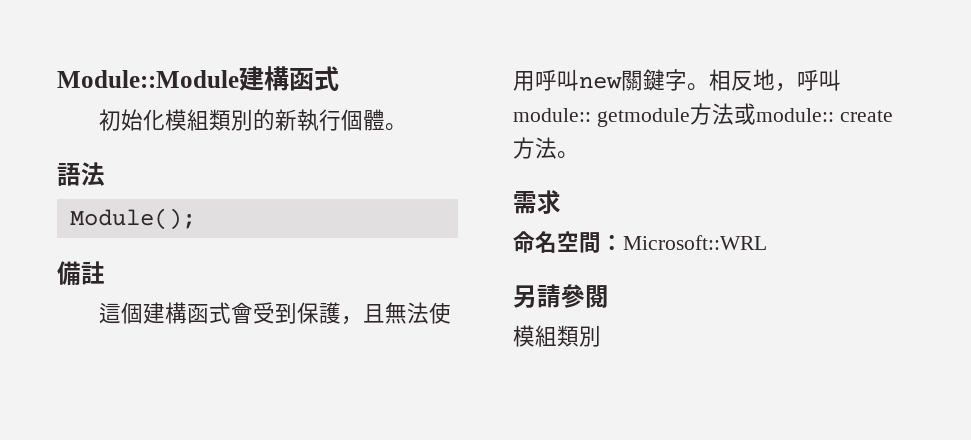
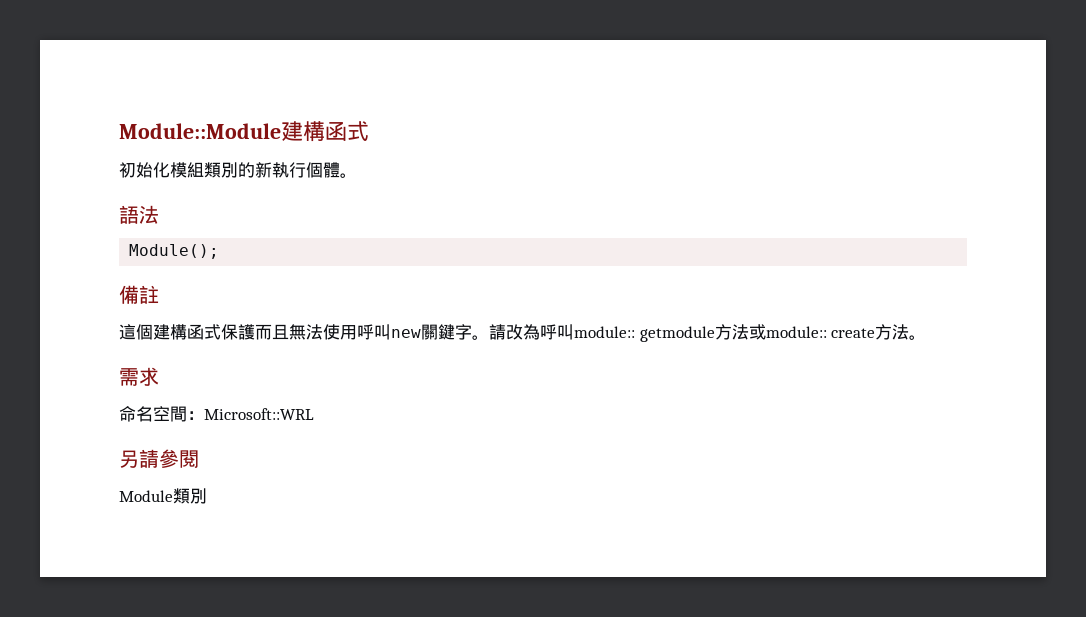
- 這個建構函式會受到保護，且無法使用呼叫new關鍵字。
+ 這個建構函式保護而且無法使用呼叫new關鍵字。
- 相反地，呼叫module:: getmodule方法或module:: create方法。
+ 請改為呼叫module:: getmodule方法或module:: create方法。
  另請參閱
- 模組類別
+ Module類別

